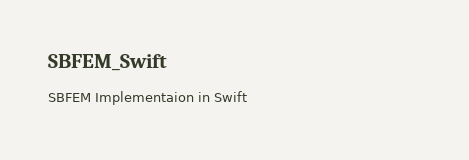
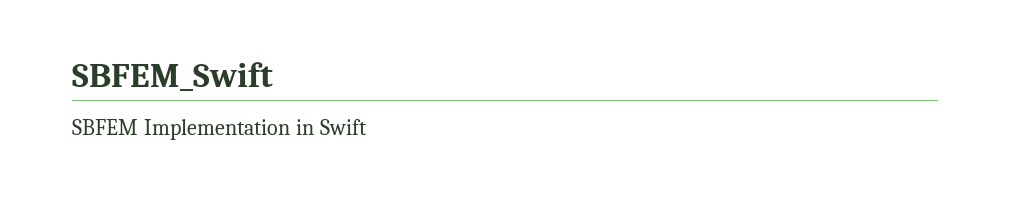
- SBFEM Implementaion in Swift
+ SBFEM Implementation in Swift

